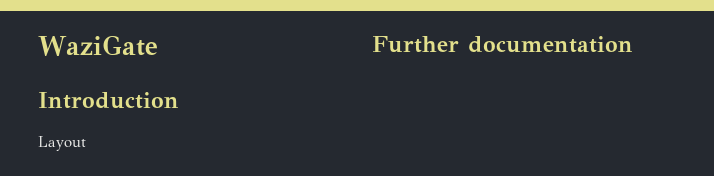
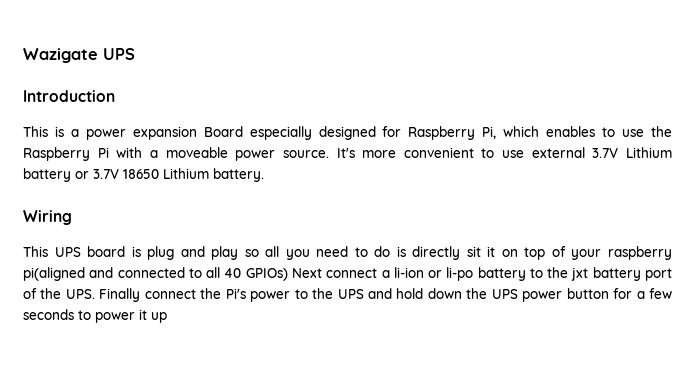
- WaziGate
+ Wazigate UPS
- Layout
- Further documentation
+ This is a power expansion Board especially designed for Raspberry Pi, which enables to use the Raspberry Pi with a moveable power source. It's more convenient to use external 3.7V Lithium battery or 3.7V 18650 Lithium battery.
+ Wiring
+ This UPS board is plug and play so all you need to do is directly sit it on top of your raspberry pi(aligned and connected to all 40 GPIOs) Next connect a li-ion or li-po battery to the jxt battery port of the UPS. Finally connect the Pi's power to the UPS and hold down the UPS power button for a few seconds to power it up

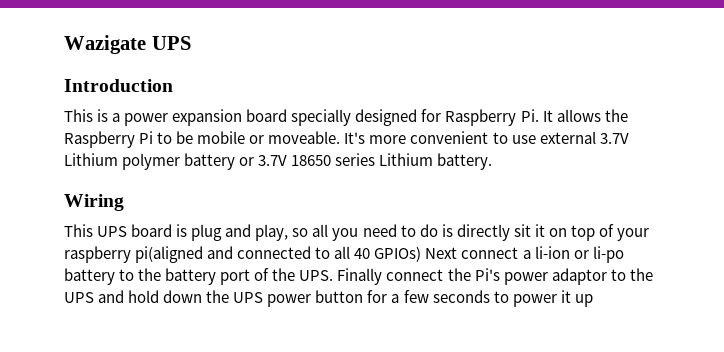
- This is a power expansion Board especially designed for Raspberry Pi, which enables to use the Raspberry Pi with a moveable power source.
+ This is a power expansion board specially designed for Raspberry Pi. It allows the Raspberry Pi to be mobile or moveable.
- It's more convenient to use external 3.7V Lithium battery or 3.7V 18650 Lithium battery.
+ It's more convenient to use external 3.7V Lithium polymer battery or 3.7V 18650 series Lithium battery.
- This UPS board is plug and play so all you need to do is directly sit it on top of your raspberry pi(aligned and connected to all 40 GPIOs) Next connect a li-ion or li-po battery to the jxt battery port of the UPS. Finally connect the Pi's power to the UPS and hold down the UPS power button for a few seconds to power it up
+ This UPS board is plug and play, so all you need to do is directly sit it on top of your raspberry pi(aligned and connected to all 40 GPIOs) Next connect a li-ion or li-po battery to the battery port of the UPS. Finally connect the Pi's power adaptor to the UPS and hold down the UPS power button for a few seconds to power it up

